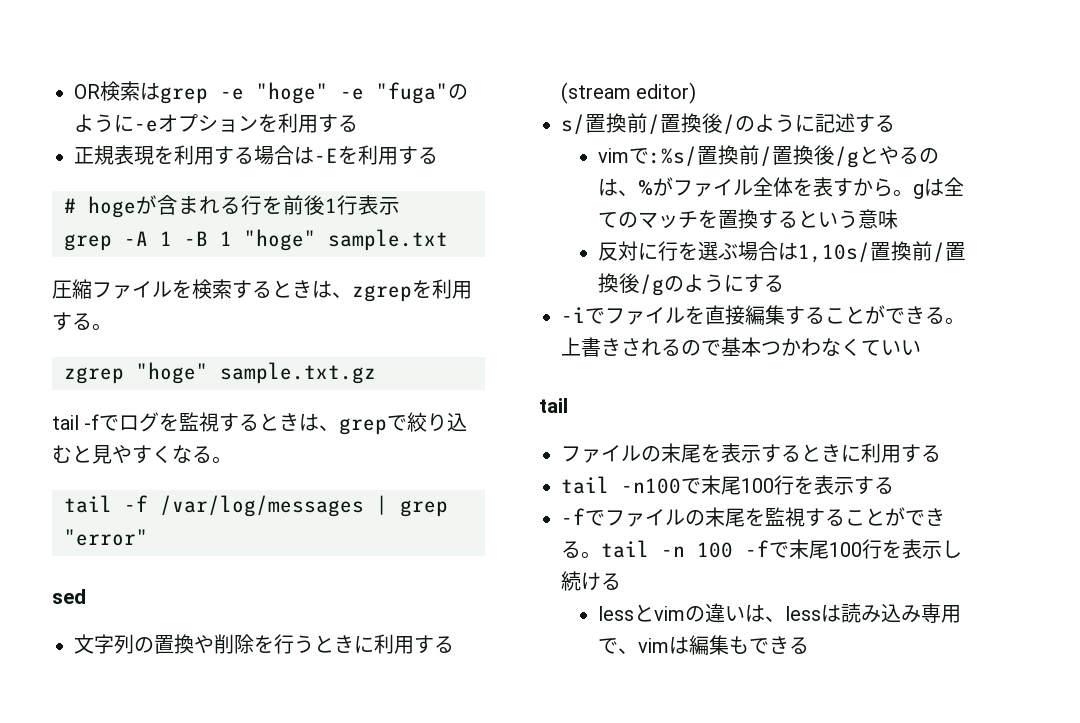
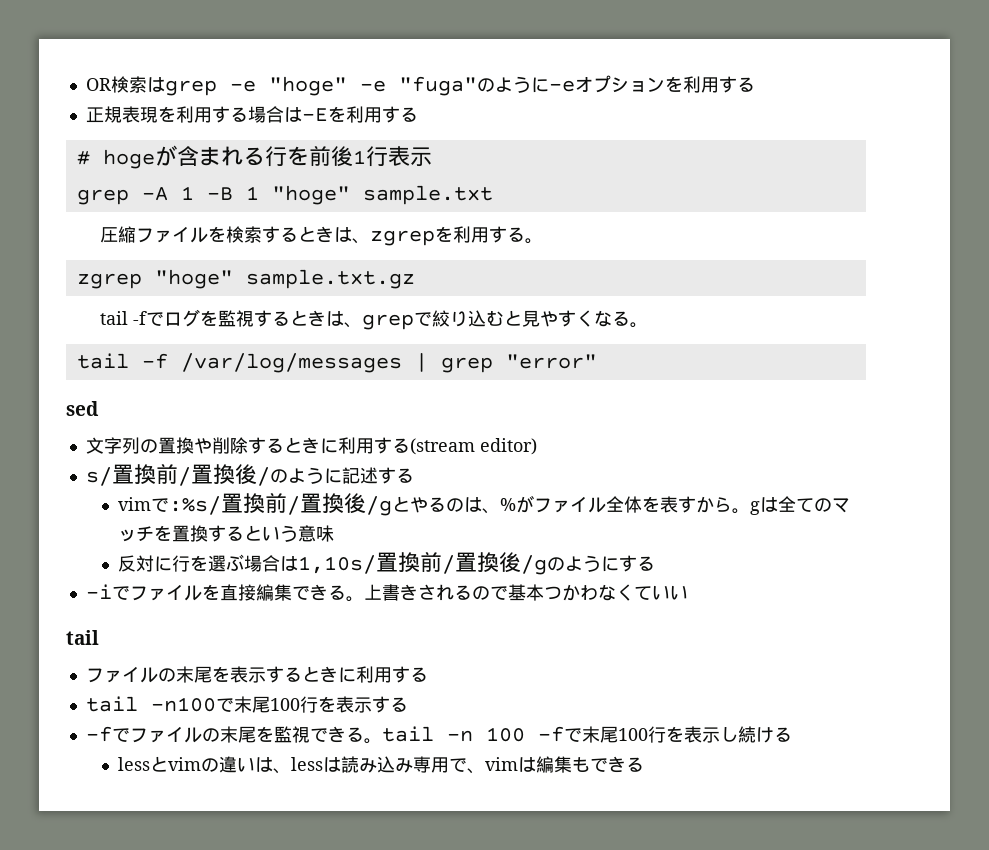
- 文字列の置換や削除を行うときに利用する(stream editor)
+ 文字列の置換や削除するときに利用する(stream editor)
- -iでファイルを直接編集することができる。
+ -iでファイルを直接編集できる。
- -fでファイルの末尾を監視することができる。tail -n 100 -fで末尾100行を表示し続ける
+ -fでファイルの末尾を監視できる。tail -n 100 -fで末尾100行を表示し続ける

